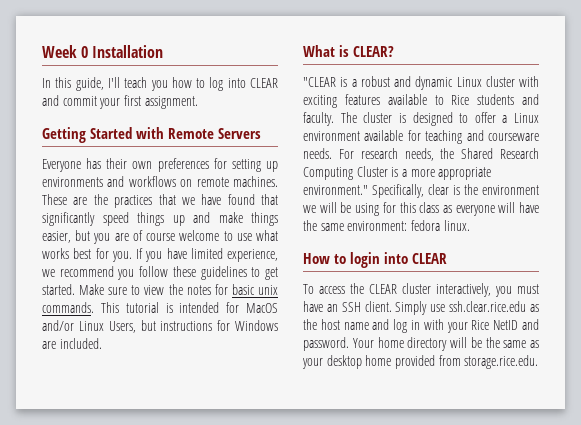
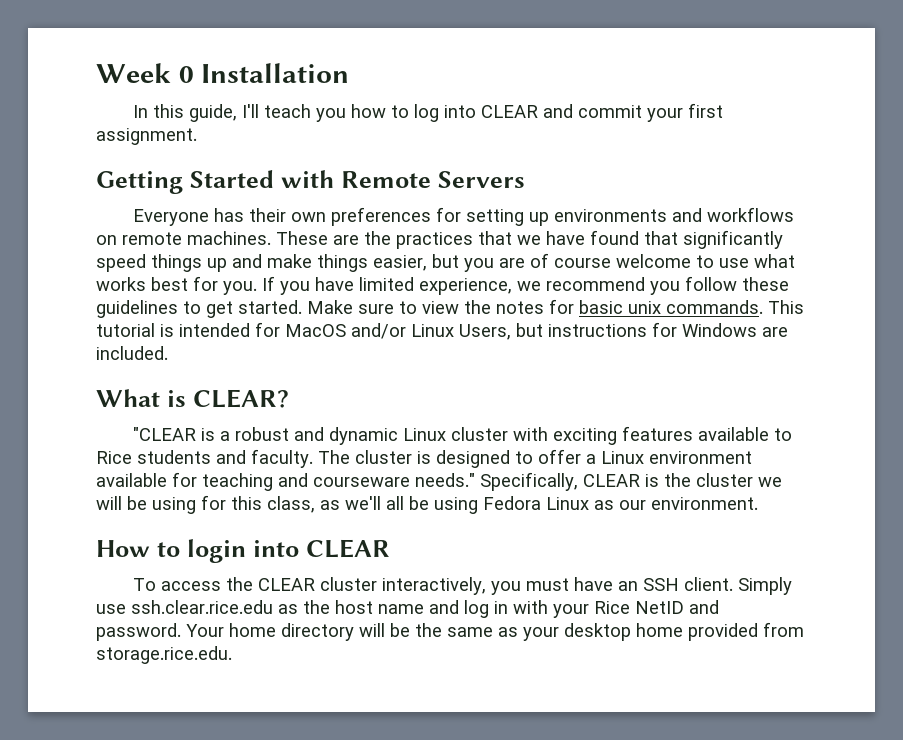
- The cluster is designed to offer a Linux environment available for teaching and courseware needs. For research needs, the Shared Research Computing Cluster is a more appropriate environment." Specifically, clear is the environment we will be using for this class as everyone will have the same environment: fedora linux.
+ The cluster is designed to offer a Linux environment available for teaching and courseware needs." Specifically, CLEAR is the cluster we will be using for this class, as we'll all be using Fedora Linux as our environment.

